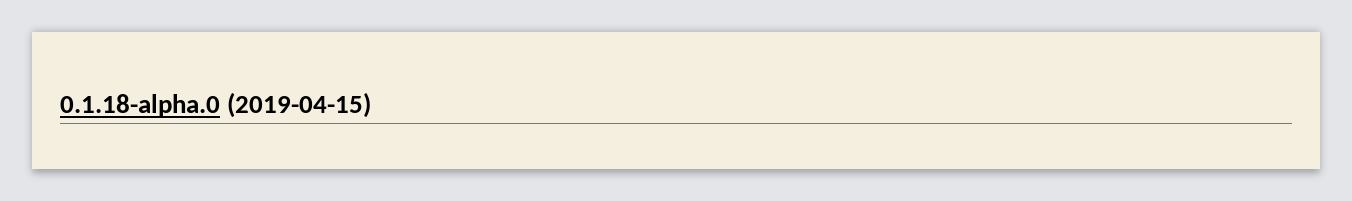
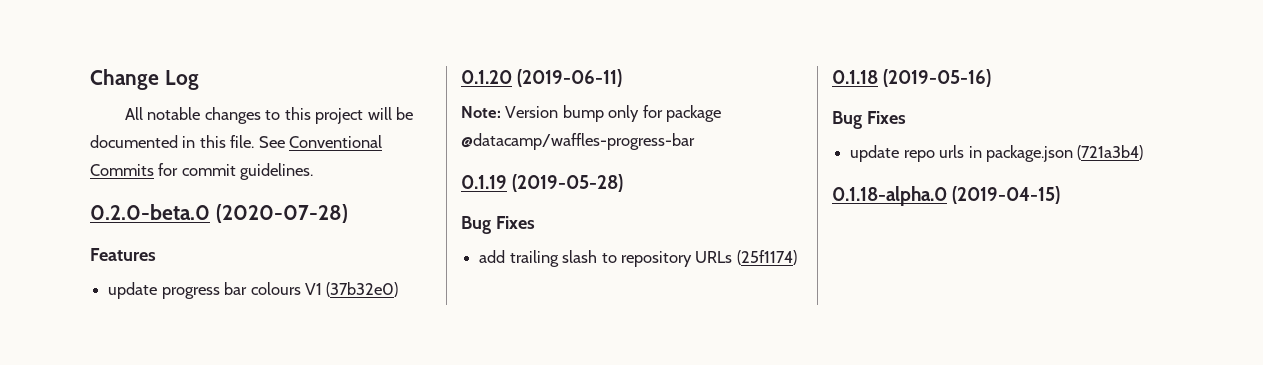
+ Change Log
+ All notable changes to this project will be documented in this file. See Conventional Commits for commit guidelines.
+ 0.2.0-beta.0 (2020-07-28)
+ Features
+ update progress bar colours V1 (37b32e0)
+ 0.1.20 (2019-06-11)
+ Note: Version bump only for package @datacamp/waffles-progress-bar
+ 0.1.19 (2019-05-28)
+ Bug Fixes
+ add trailing slash to repository URLs (25f1174)
+ 0.1.18 (2019-05-16)
+ Bug Fixes
+ update repo urls in package.json (721a3b4)

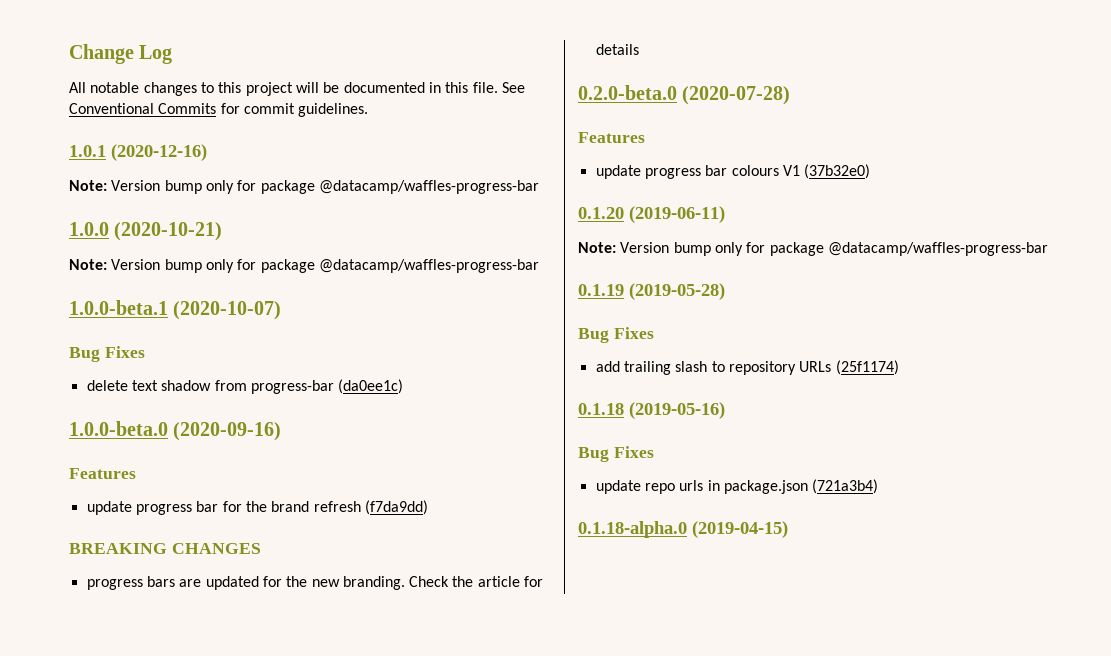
+ 1.0.1 (2020-12-16)
+ Note: Version bump only for package @datacamp/waffles-progress-bar
+ 1.0.0 (2020-10-21)
+ Note: Version bump only for package @datacamp/waffles-progress-bar
+ 1.0.0-beta.1 (2020-10-07)
+ Bug Fixes
+ delete text shadow from progress-bar (da0ee1c)
+ 1.0.0-beta.0 (2020-09-16)
+ Features
+ update progress bar for the brand refresh (f7da9dd)
+ BREAKING CHANGES
+ progress bars are updated for the new branding. Check the article for details

